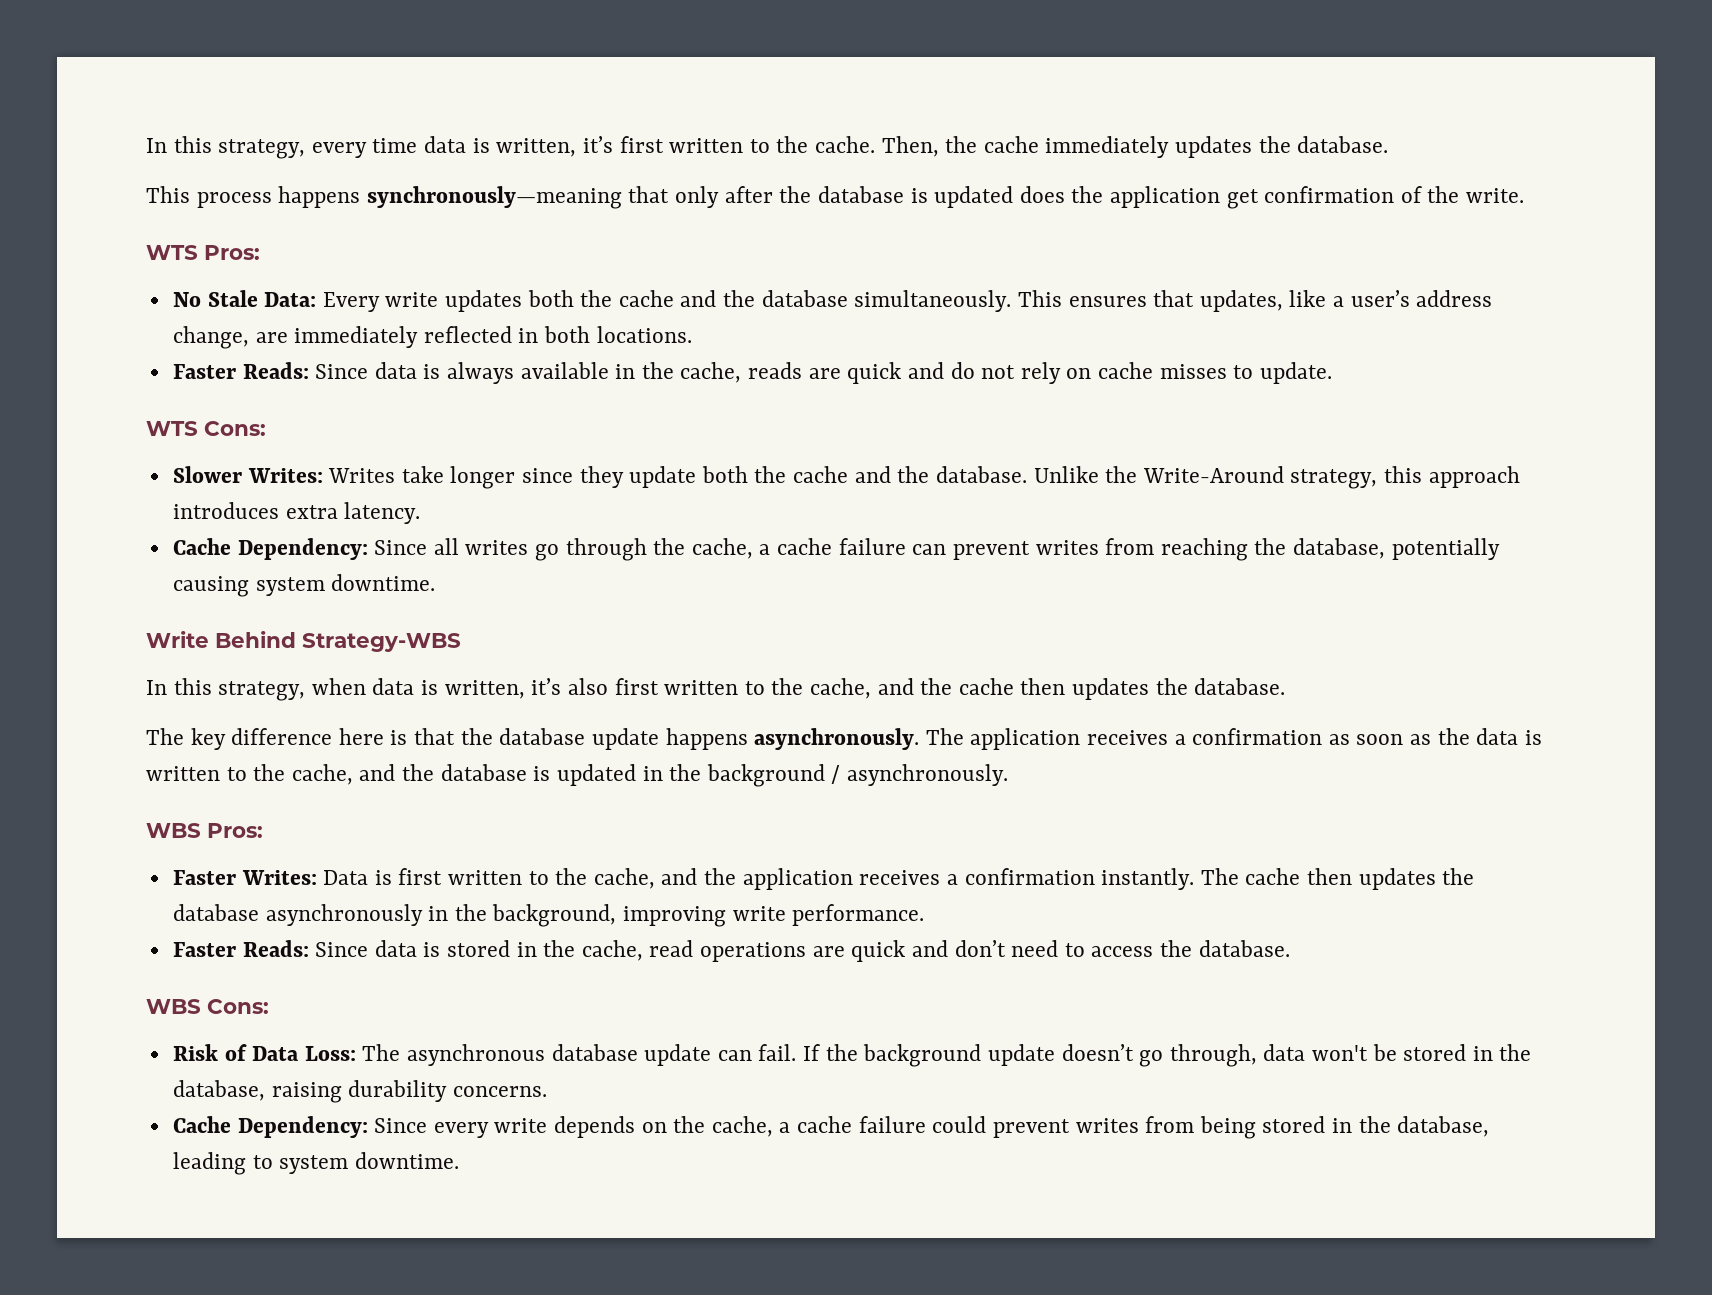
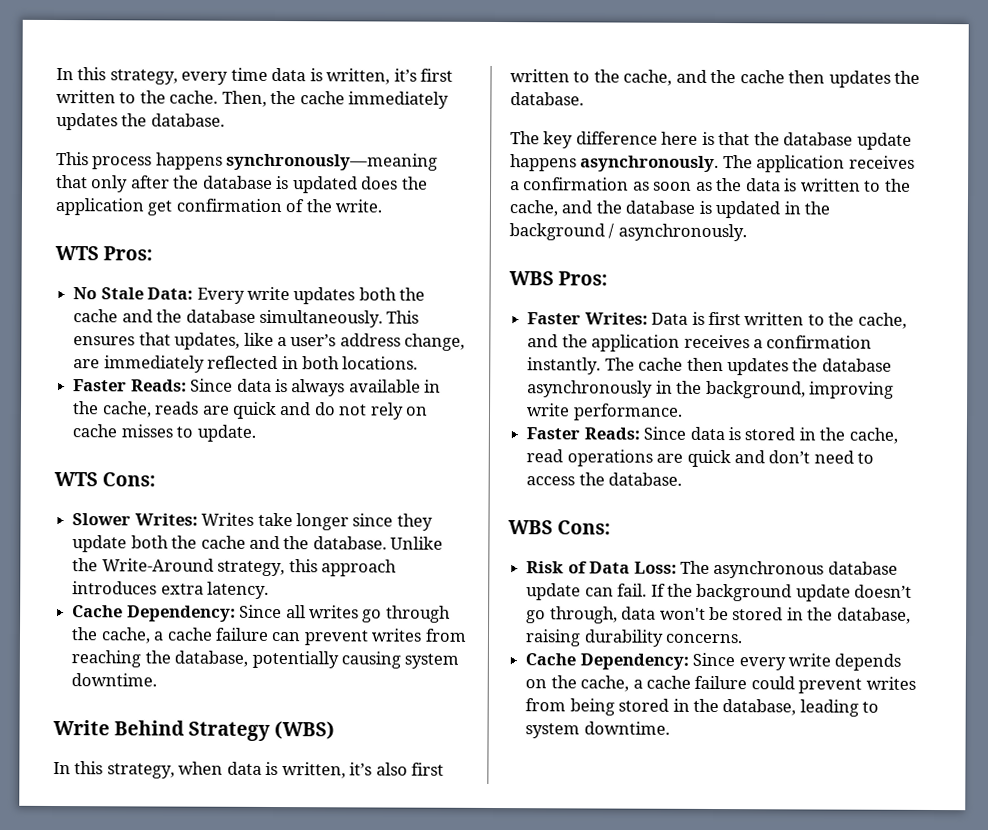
- Write Behind Strategy-WBS
+ Write Behind Strategy (WBS)

